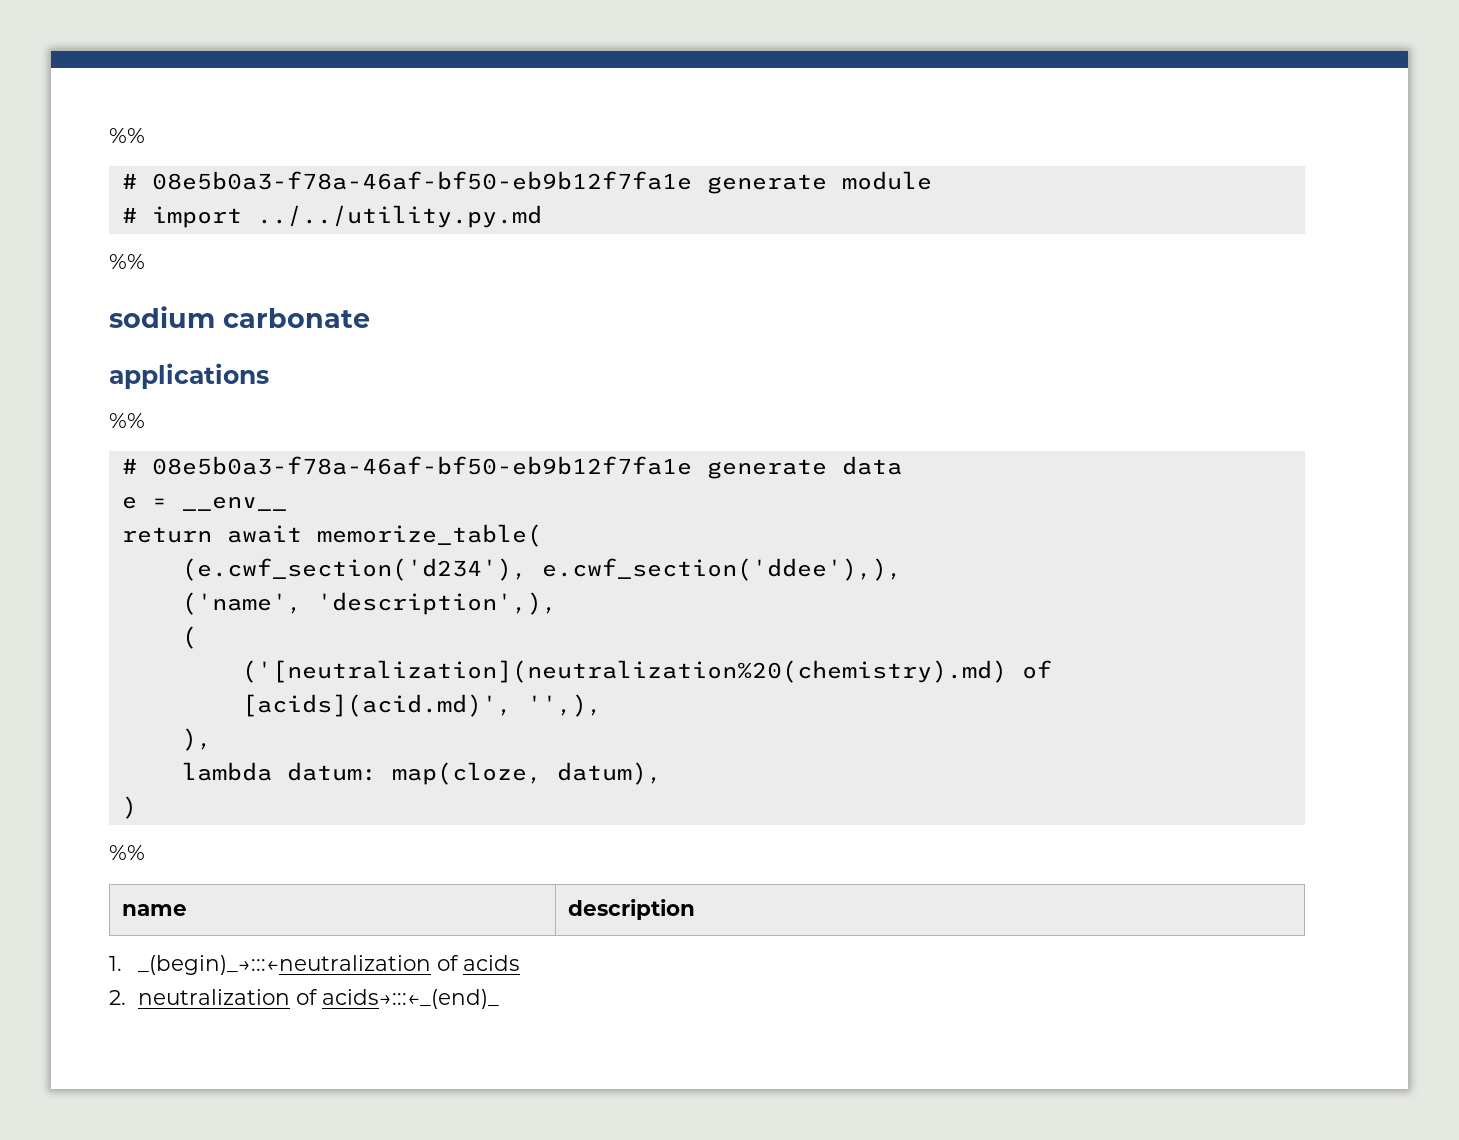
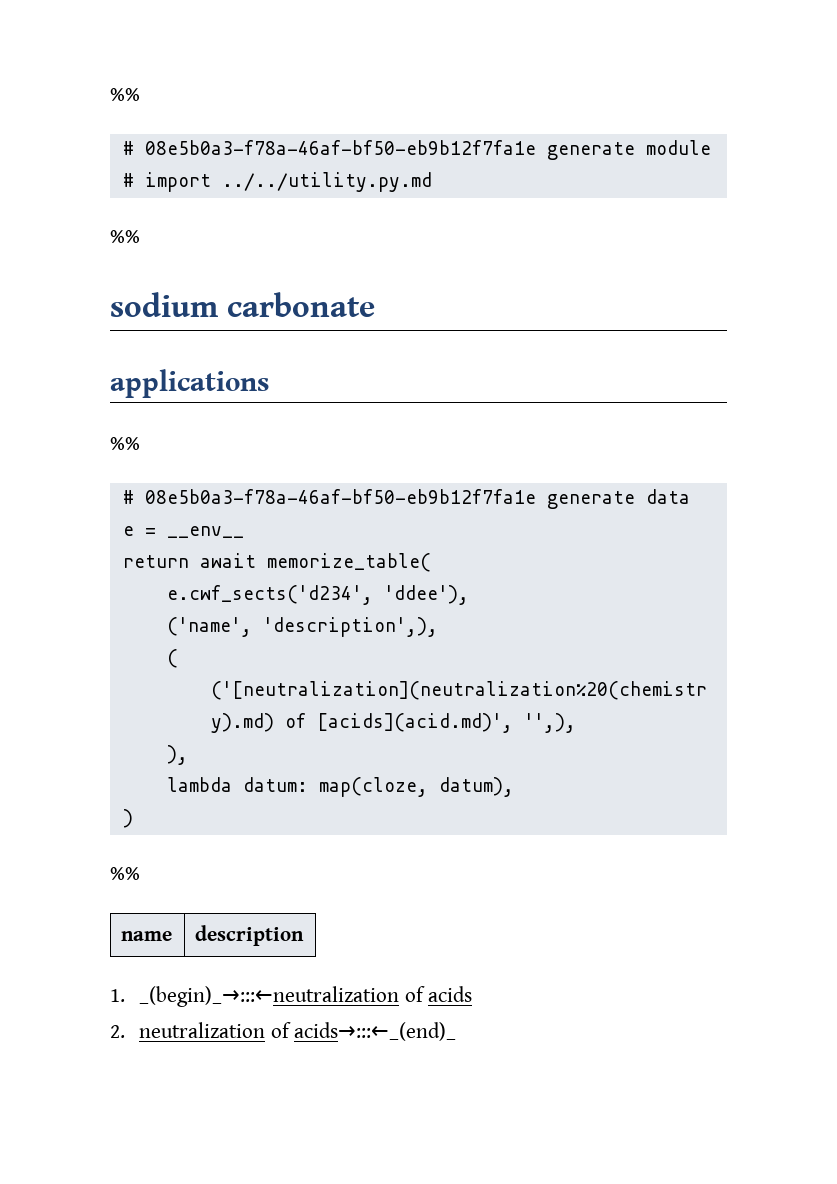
- (e.cwf_section('d234'), e.cwf_section('ddee'),),
+ e.cwf_sects('d234', 'ddee'),

